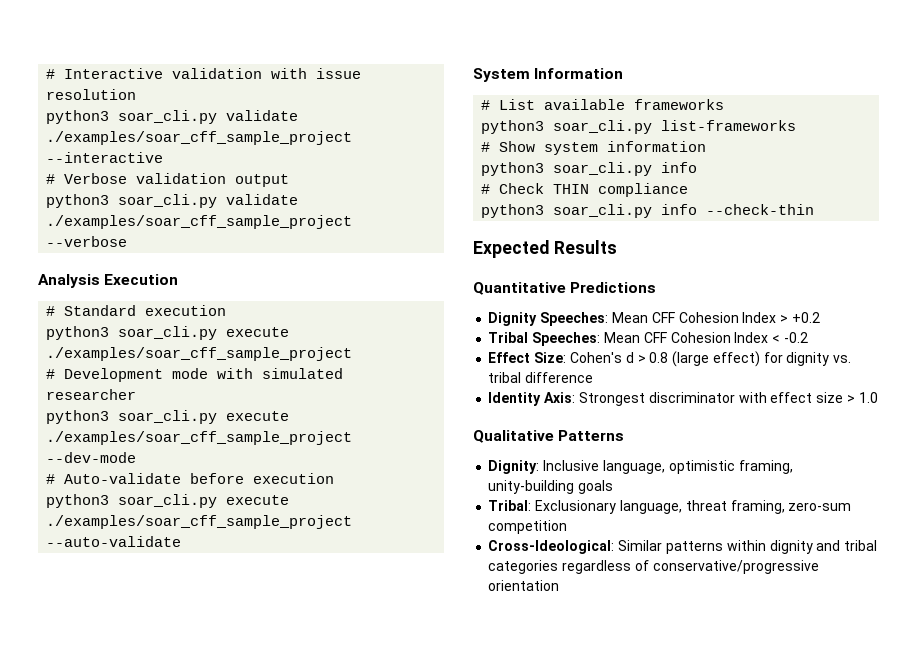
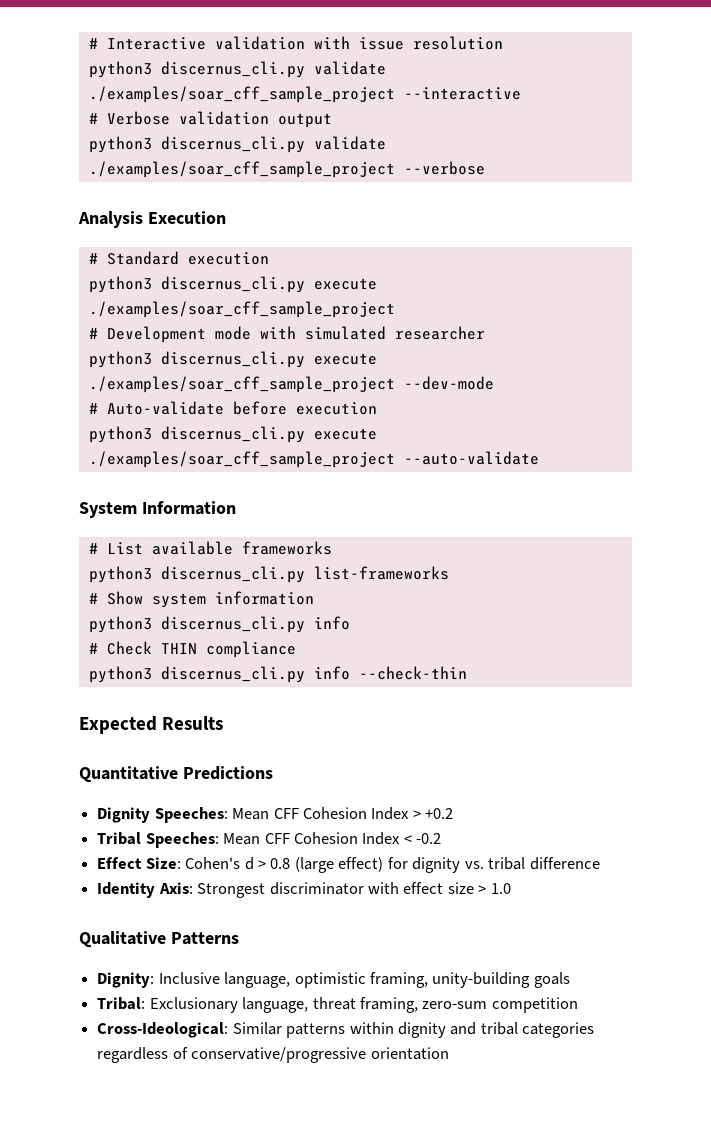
- python3 soar_cli.py validate ./examples/soar_cff_sample_project --interactive
+ python3 discernus_cli.py validate ./examples/soar_cff_sample_project --interactive
- python3 soar_cli.py validate ./examples/soar_cff_sample_project --verbose
+ python3 discernus_cli.py validate ./examples/soar_cff_sample_project --verbose
  # Standard execution
- python3 soar_cli.py execute ./examples/soar_cff_sample_project
+ python3 discernus_cli.py execute ./examples/soar_cff_sample_project
- python3 soar_cli.py execute ./examples/soar_cff_sample_project --dev-mode
+ python3 discernus_cli.py execute ./examples/soar_cff_sample_project --dev-mode
- python3 soar_cli.py execute ./examples/soar_cff_sample_project --auto-validate
+ python3 discernus_cli.py execute ./examples/soar_cff_sample_project --auto-validate
- python3 soar_cli.py list-frameworks
+ python3 discernus_cli.py list-frameworks
  # Show system information
- python3 soar_cli.py info
+ python3 discernus_cli.py info
- python3 soar_cli.py info --check-thin
+ python3 discernus_cli.py info --check-thin

